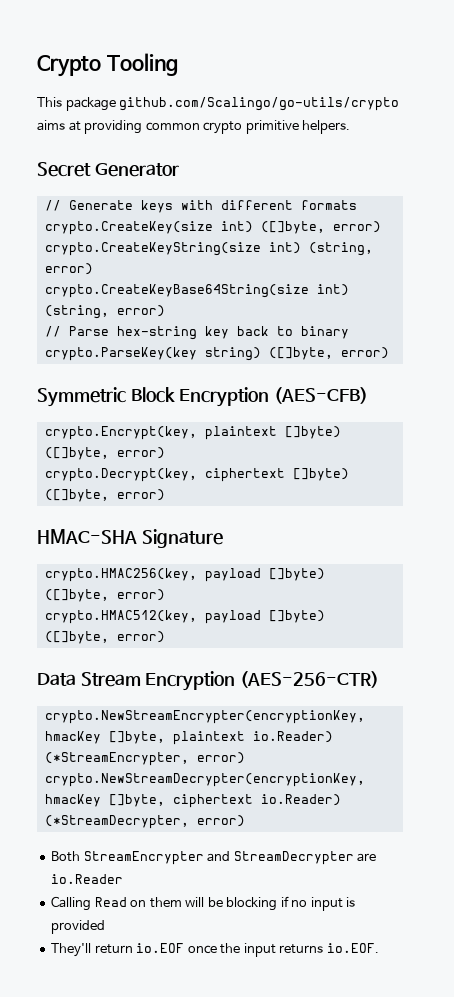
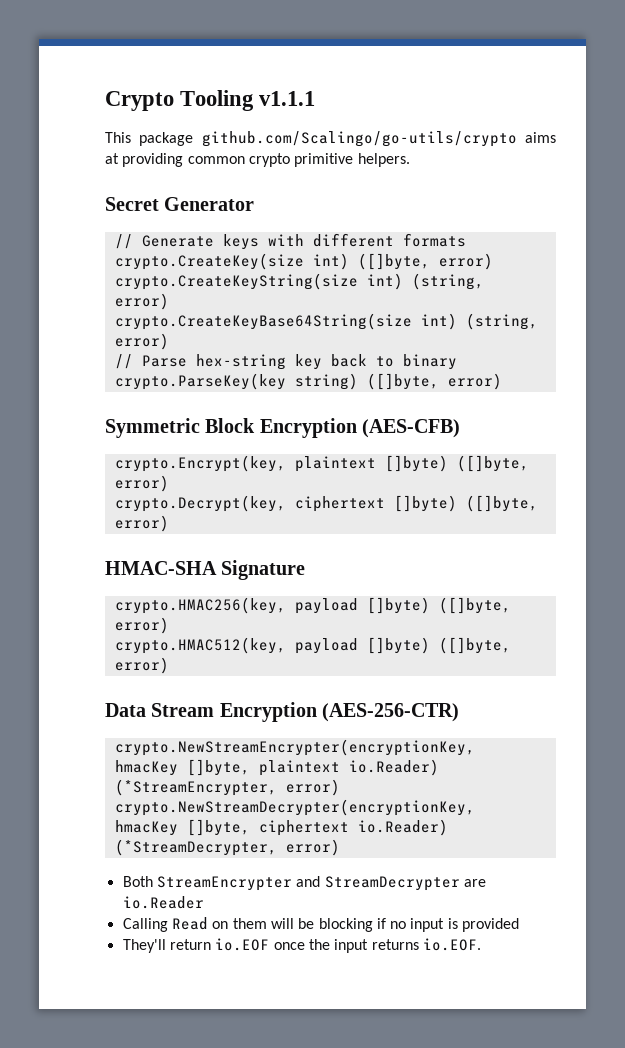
- Crypto Tooling
+ Crypto Tooling v1.1.1

